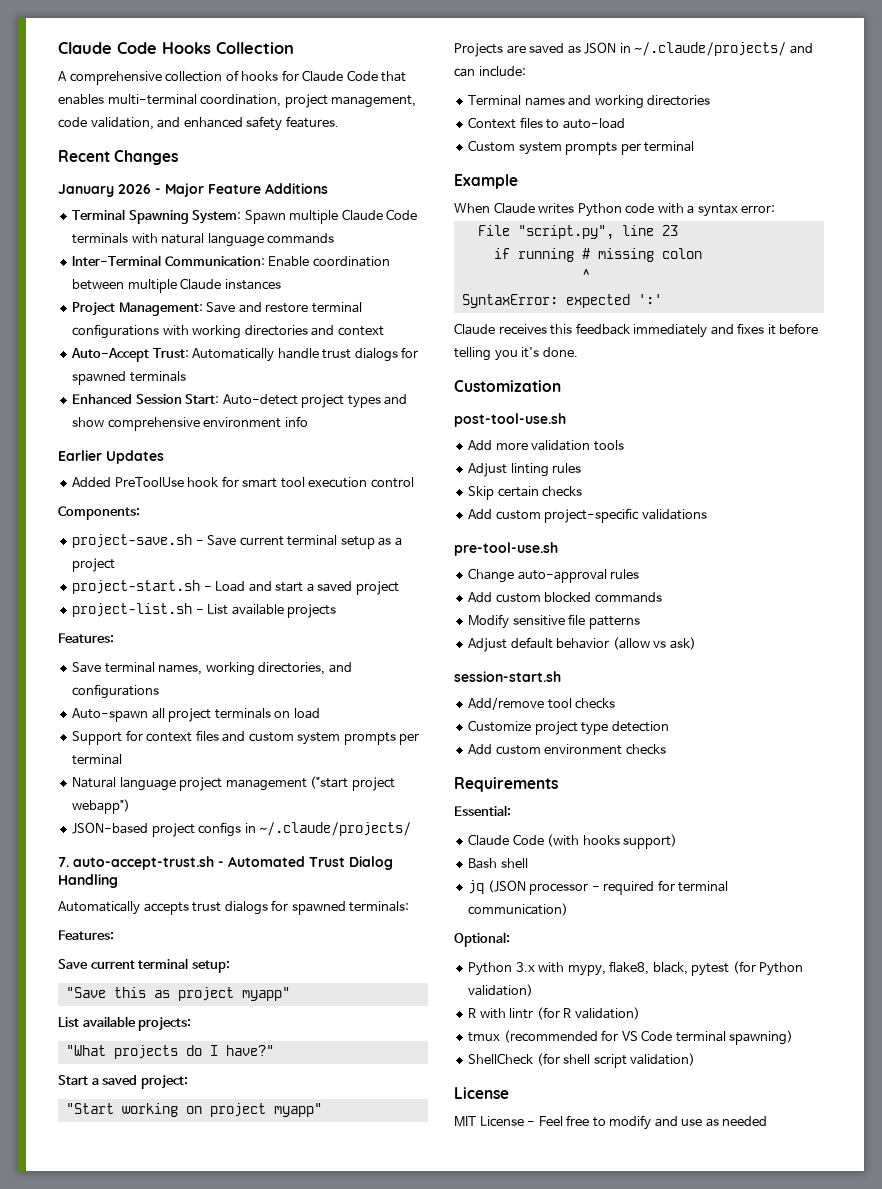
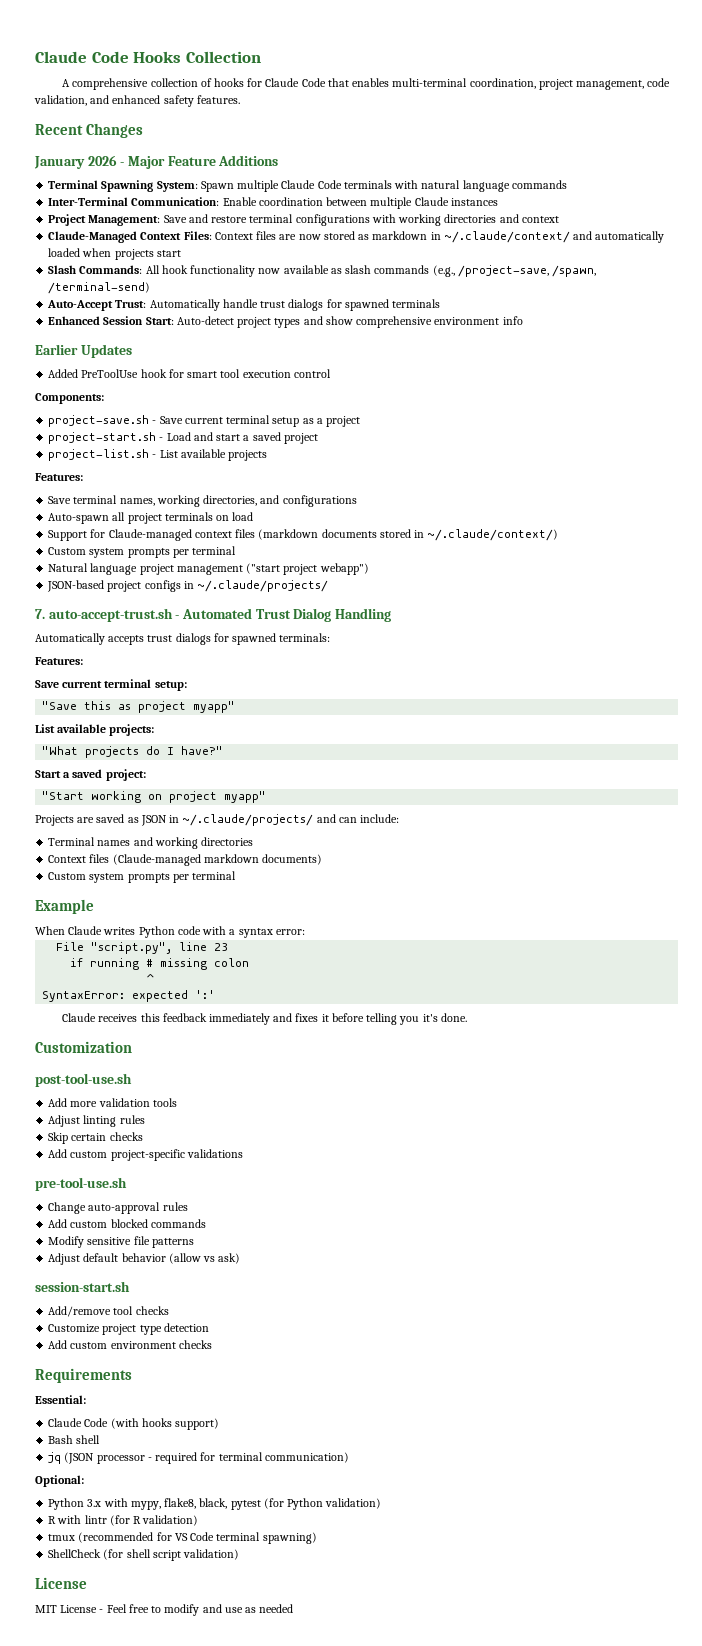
+ Claude-Managed Context Files: Context files are now stored as markdown in ~/.claude/context/ and automatically loaded when projects start
+ Slash Commands: All hook functionality now available as slash commands (e.g., /project-save, /spawn, /terminal-send)
- Support for context files and custom system prompts per terminal
+ Support for Claude-managed context files (markdown documents stored in ~/.claude/context/)
+ Custom system prompts per terminal
- Context files to auto-load
+ Context files (Claude-managed markdown documents)

